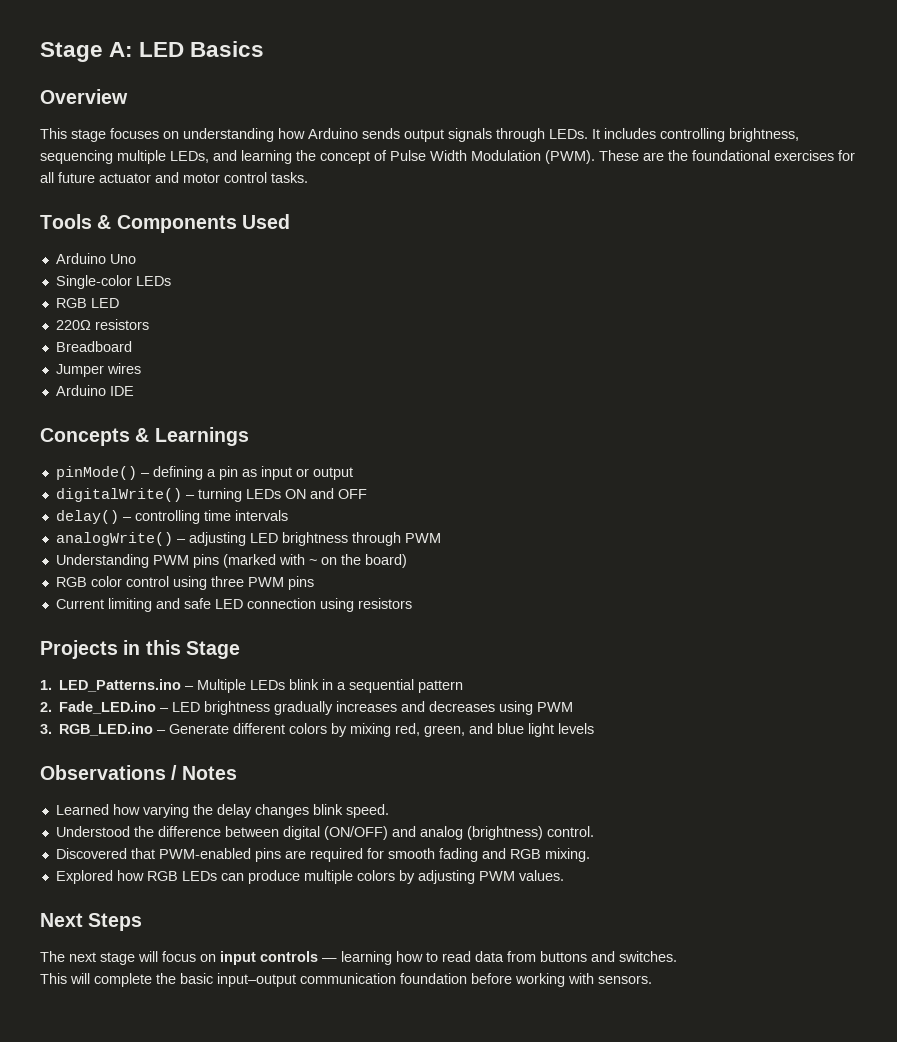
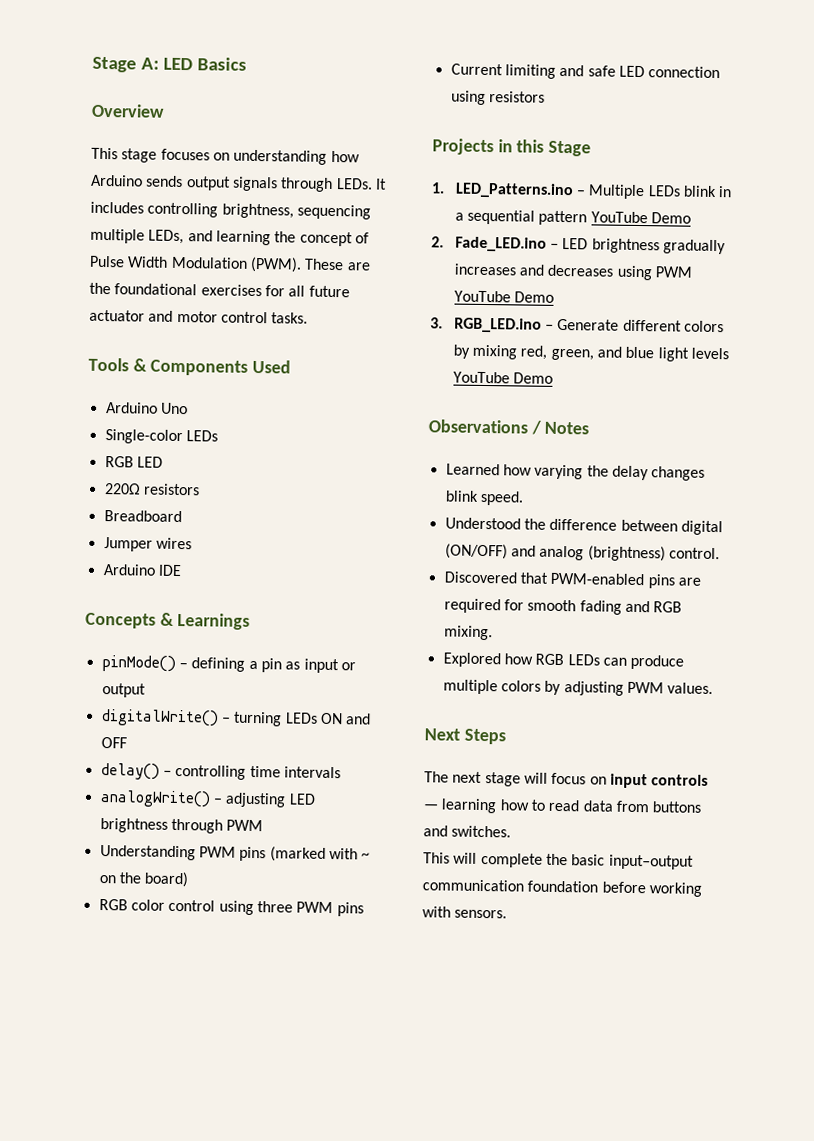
- 1. LED_Patterns.ino – Multiple LEDs blink in a sequential pattern
+ 1. LED_Patterns.ino – Multiple LEDs blink in a sequential pattern YouTube Demo
- 2. Fade_LED.ino – LED brightness gradually increases and decreases using PWM
+ 2. Fade_LED.ino – LED brightness gradually increases and decreases using PWM YouTube Demo
- 3. RGB_LED.ino – Generate different colors by mixing red, green, and blue light levels
+ 3. RGB_LED.ino – Generate different colors by mixing red, green, and blue light levels YouTube Demo

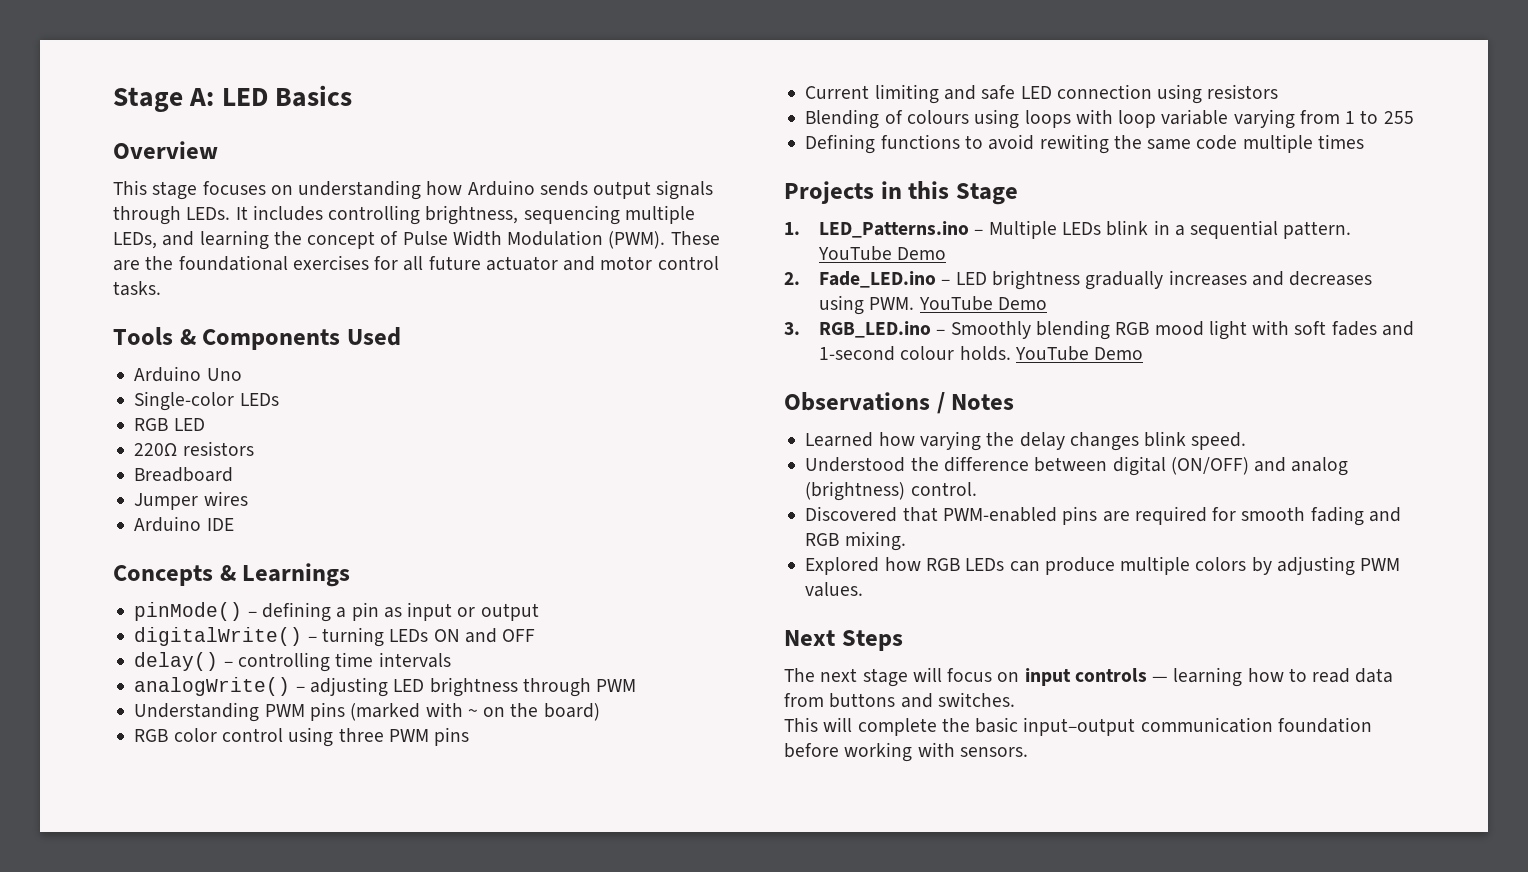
+ Blending of colours using loops with loop variable varying from 1 to 255
+ Defining functions to avoid rewiting the same code multiple times
- 1. LED_Patterns.ino – Multiple LEDs blink in a sequential pattern YouTube Demo
+ 1. LED_Patterns.ino – Multiple LEDs blink in a sequential pattern. YouTube Demo
- 2. Fade_LED.ino – LED brightness gradually increases and decreases using PWM YouTube Demo
+ 2. Fade_LED.ino – LED brightness gradually increases and decreases using PWM. YouTube Demo
- 3. RGB_LED.ino – Generate different colors by mixing red, green, and blue light levels YouTube Demo
+ 3. RGB_LED.ino – Smoothly blending RGB mood light with soft fades and 1-second colour holds. YouTube Demo

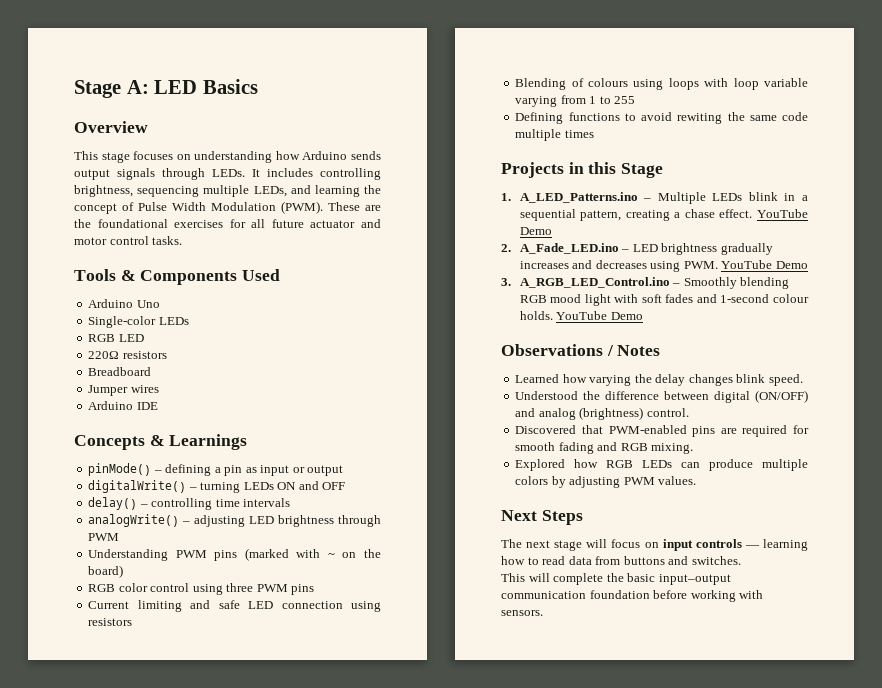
- 1. LED_Patterns.ino – Multiple LEDs blink in a sequential pattern.
+ 1. A_LED_Patterns.ino – Multiple LEDs blink in a sequential pattern, creating a chase effect.
- 2. Fade_LED.ino – LED brightness gradually increases and decreases using PWM. YouTube Demo
+ 2. A_Fade_LED.ino – LED brightness gradually increases and decreases using PWM. YouTube Demo
- 3. RGB_LED.ino – Smoothly blending RGB mood light with soft fades and 1-second colour holds.
+ 3. A_RGB_LED_Control.ino – Smoothly blending RGB mood light with soft fades and 1-second colour holds.

